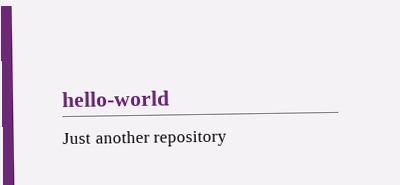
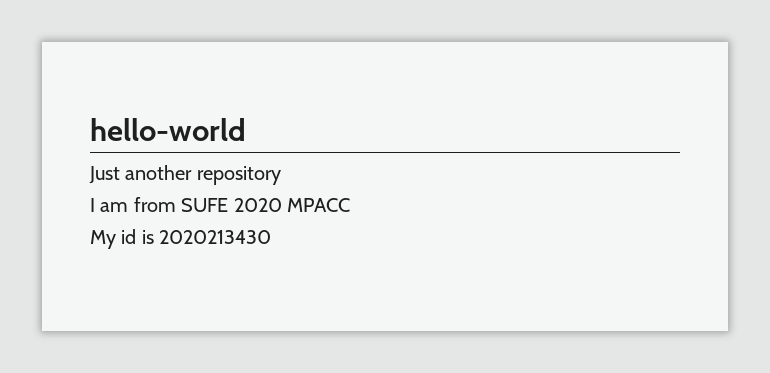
+ I am from SUFE 2020 MPACC
+ My id is 2020213430

